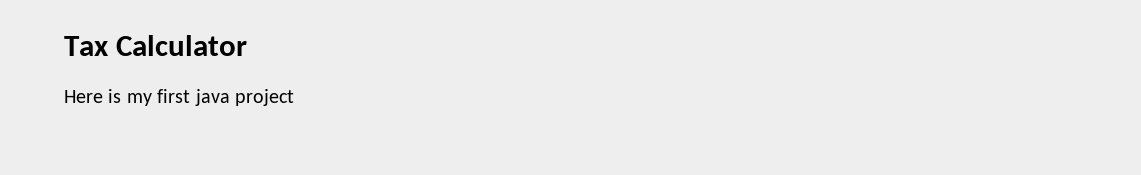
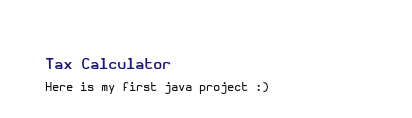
- Here is my first java project
+ Here is my first java project :)

